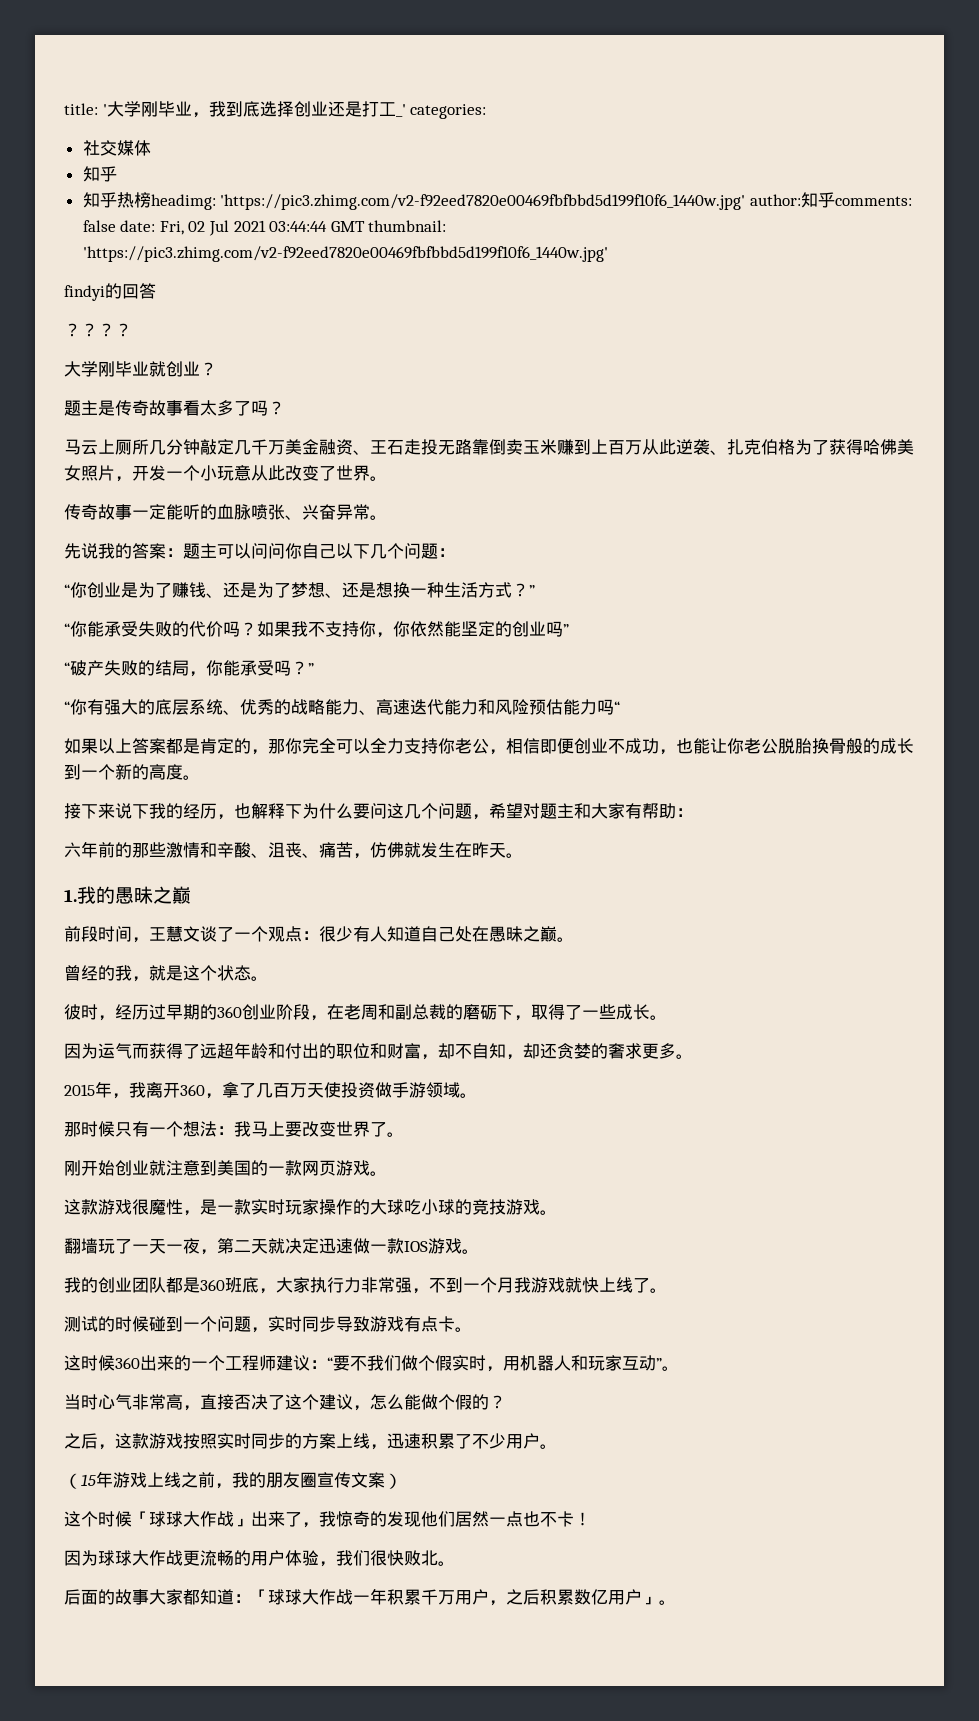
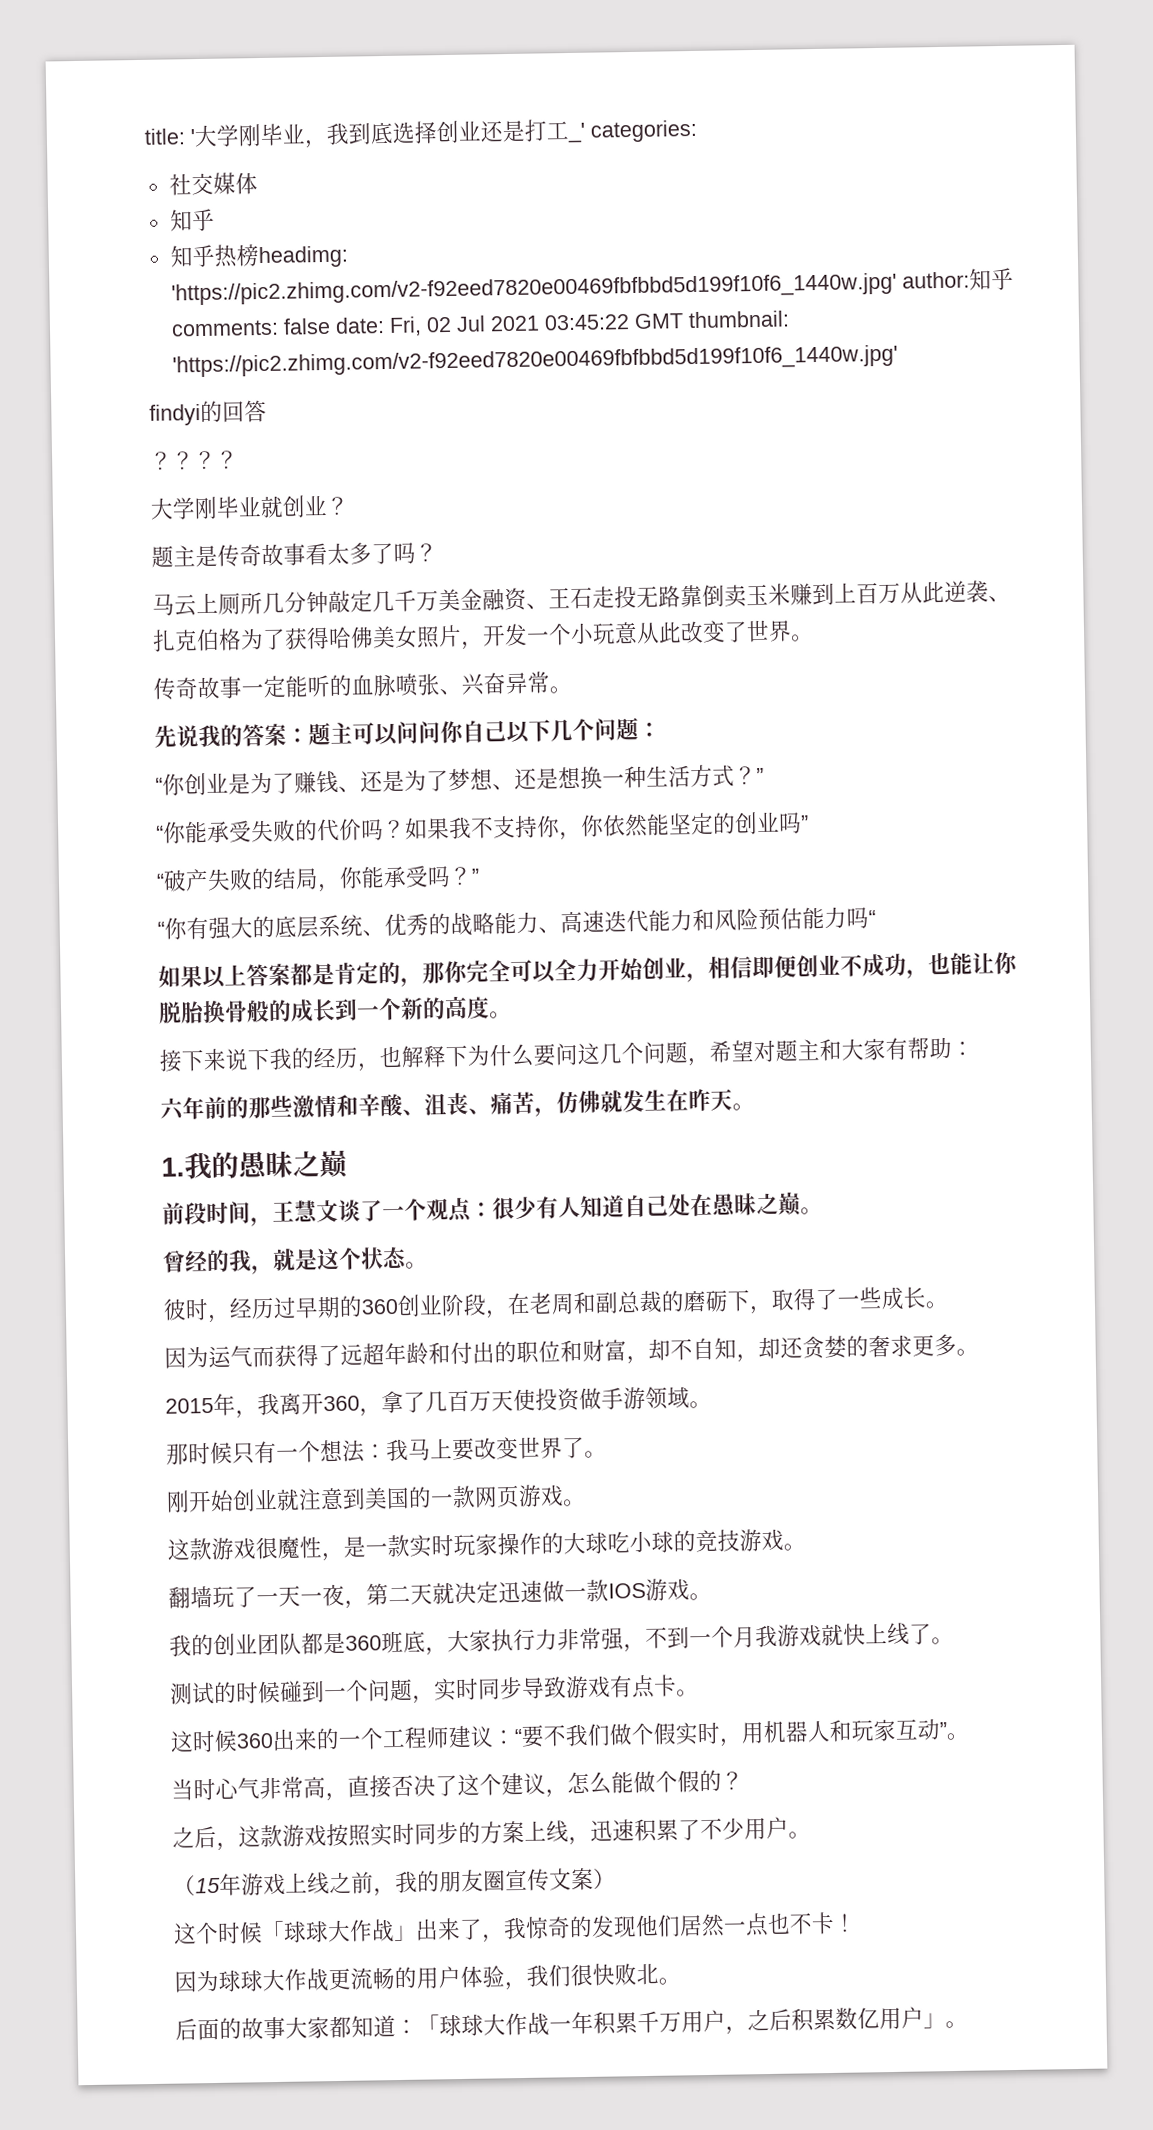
- 知乎热榜headimg: 'https://pic3.zhimg.com/v2-f92eed7820e00469fbfbbd5d199f10f6_1440w.jpg' author:知乎comments: false date: Fri, 02 Jul 2021 03:44:44 GMT thumbnail: 'https://pic3.zhimg.com/v2-f92eed7820e00469fbfbbd5d199f10f6_1440w.jpg'
+ 知乎热榜headimg: 'https://pic2.zhimg.com/v2-f92eed7820e00469fbfbbd5d199f10f6_1440w.jpg' author:知乎comments: false date: Fri, 02 Jul 2021 03:45:22 GMT thumbnail: 'https://pic2.zhimg.com/v2-f92eed7820e00469fbfbbd5d199f10f6_1440w.jpg'
- 如果以上答案都是肯定的，那你完全可以全力支持你老公，相信即便创业不成功，也能让你老公脱胎换骨般的成长到一个新的高度。
+ 如果以上答案都是肯定的，那你完全可以全力开始创业，相信即便创业不成功，也能让你脱胎换骨般的成长到一个新的高度。

